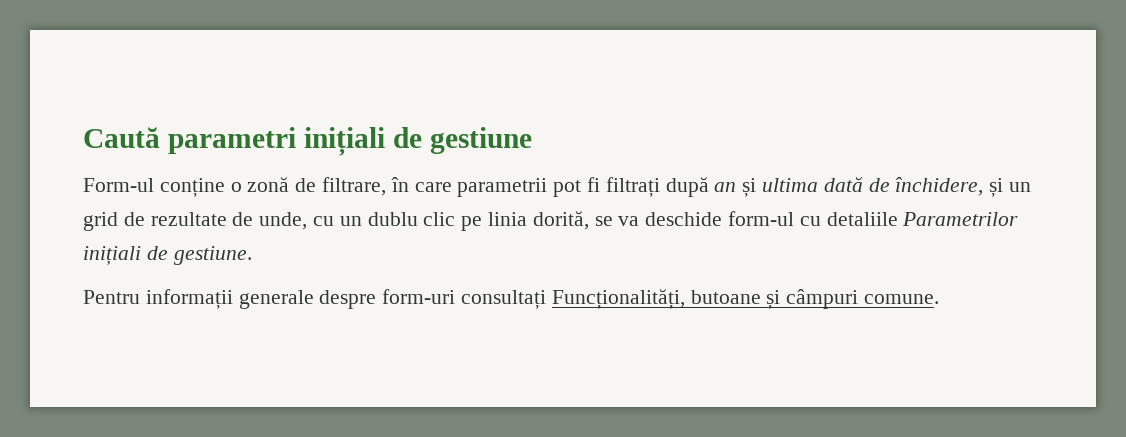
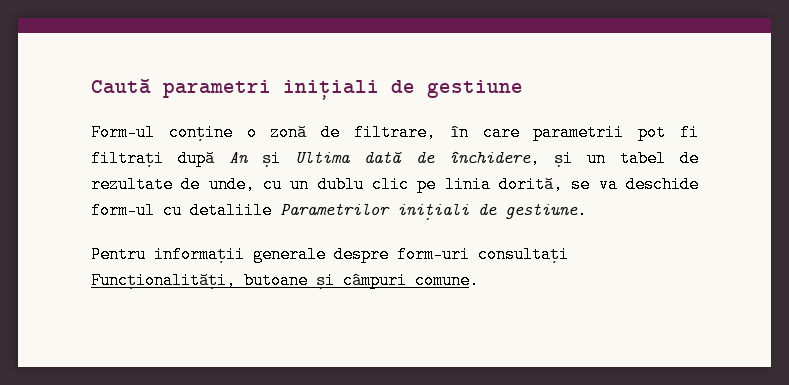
- Form-ul conține o zonă de filtrare, în care parametrii pot fi filtrați după an și ultima dată de închidere, și un grid de rezultate de unde, cu un dublu clic pe linia dorită, se va deschide form-ul cu detaliile Parametrilor inițiali de gestiune.
+ Form-ul conține o zonă de filtrare, în care parametrii pot fi filtrați după An și Ultima dată de închidere, și un tabel de rezultate de unde, cu un dublu clic pe linia dorită, se va deschide form-ul cu detaliile Parametrilor inițiali de gestiune.

